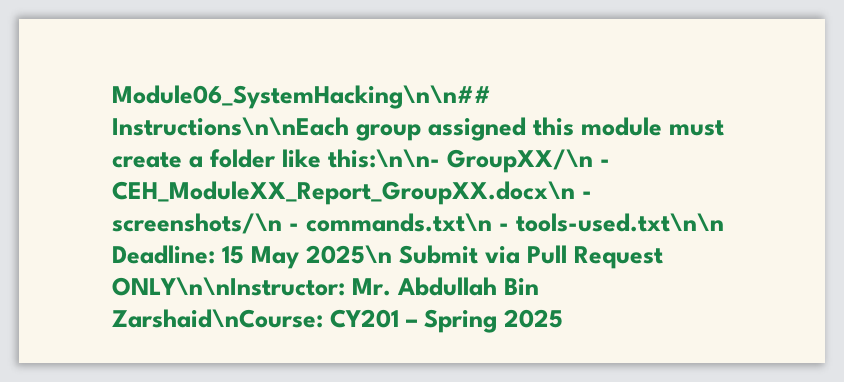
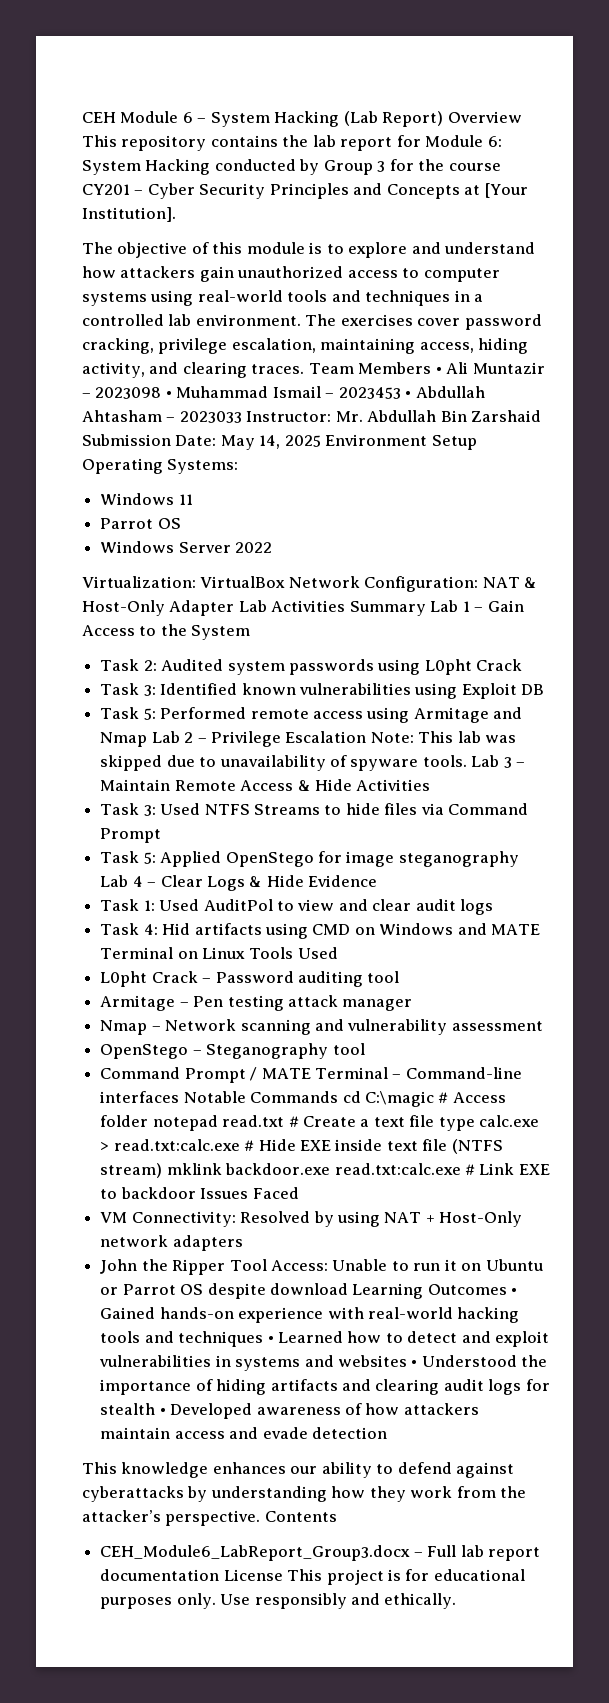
- Module06_SystemHacking\n\n## Instructions\n\nEach group assigned this module must create a folder like this:\n\n- GroupXX/\n - CEH_ModuleXX_Report_GroupXX.docx\n - screenshots/\n - commands.txt\n - tools-used.txt\n\n Deadline: 15 May 2025\n Submit via Pull Request ONLY\n\nInstructor: Mr. Abdullah Bin Zarshaid\nCourse: CY201 – Spring 2025
+ CEH Module 6 – System Hacking (Lab Report) Overview This repository contains the lab report for Module 6: System Hacking conducted by Group 3 for the course CY201 – Cyber Security Principles and Concepts at [Your Institution].
+ The objective of this module is to explore and understand how attackers gain unauthorized access to computer systems using real-world tools and techniques in a controlled lab environment. The exercises cover password cracking, privilege escalation, maintaining access, hiding activity, and clearing traces. Team Members • Ali Muntazir – 2023098 • Muhammad Ismail – 2023453 • Abdullah Ahtasham – 2023033 Instructor: Mr. Abdullah Bin Zarshaid Submission Date: May 14, 2025 Environment Setup Operating Systems:
+ Windows 11
+ Parrot OS
+ Windows Server 2022
+ Virtualization: VirtualBox Network Configuration: NAT & Host-Only Adapter Lab Activities Summary Lab 1 – Gain Access to the System
+ Task 2: Audited system passwords using L0pht Crack
+ Task 3: Identified known vulnerabilities using Exploit DB
+ Task 5: Performed remote access using Armitage and Nmap Lab 2 – Privilege Escalation Note: This lab was skipped due to unavailability of spyware tools. Lab 3 – Maintain Remote Access & Hide Activities
+ Task 3: Used NTFS Streams to hide files via Command Prompt
+ Task 5: Applied OpenStego for image steganography Lab 4 – Clear Logs & Hide Evidence
+ Task 1: Used AuditPol to view and clear audit logs
+ Task 4: Hid artifacts using CMD on Windows and MATE Terminal on Linux Tools Used
+ L0pht Crack – Password auditing tool
+ Armitage – Pen testing attack manager
+ Nmap – Network scanning and vulnerability assessment
+ OpenStego – Steganography tool
+ Command Prompt / MATE Terminal – Command-line interfaces Notable Commands cd C:\magic # Access folder notepad read.txt # Create a text file type calc.exe > read.txt:calc.exe # Hide EXE inside text file (NTFS stream) mklink backdoor.exe read.txt:calc.exe # Link EXE to backdoor Issues Faced
+ VM Connectivity: Resolved by using NAT + Host-Only network adapters
+ John the Ripper Tool Access: Unable to run it on Ubuntu or Parrot OS despite download Learning Outcomes • Gained hands-on experience with real-world hacking tools and techniques • Learned how to detect and exploit vulnerabilities in systems and websites • Understood the importance of hiding artifacts and clearing audit logs for stealth • Developed awareness of how attackers maintain access and evade detection
+ This knowledge enhances our ability to defend against cyberattacks by understanding how they work from the attacker’s perspective. Contents
+ CEH_Module6_LabReport_Group3.docx – Full lab report documentation License This project is for educational purposes only. Use responsibly and ethically.

